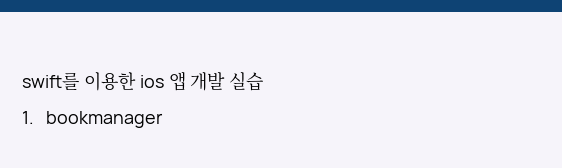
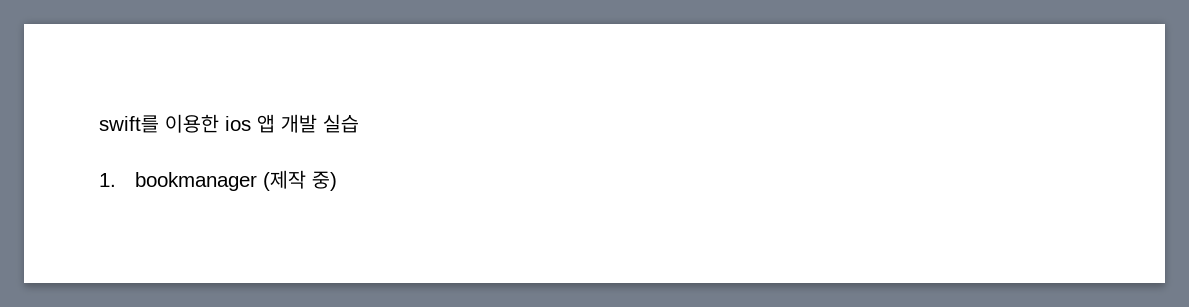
- 1. bookmanager
+ 1. bookmanager (제작 중)

